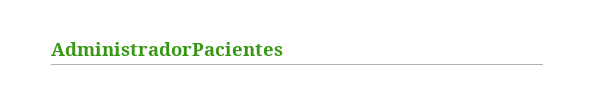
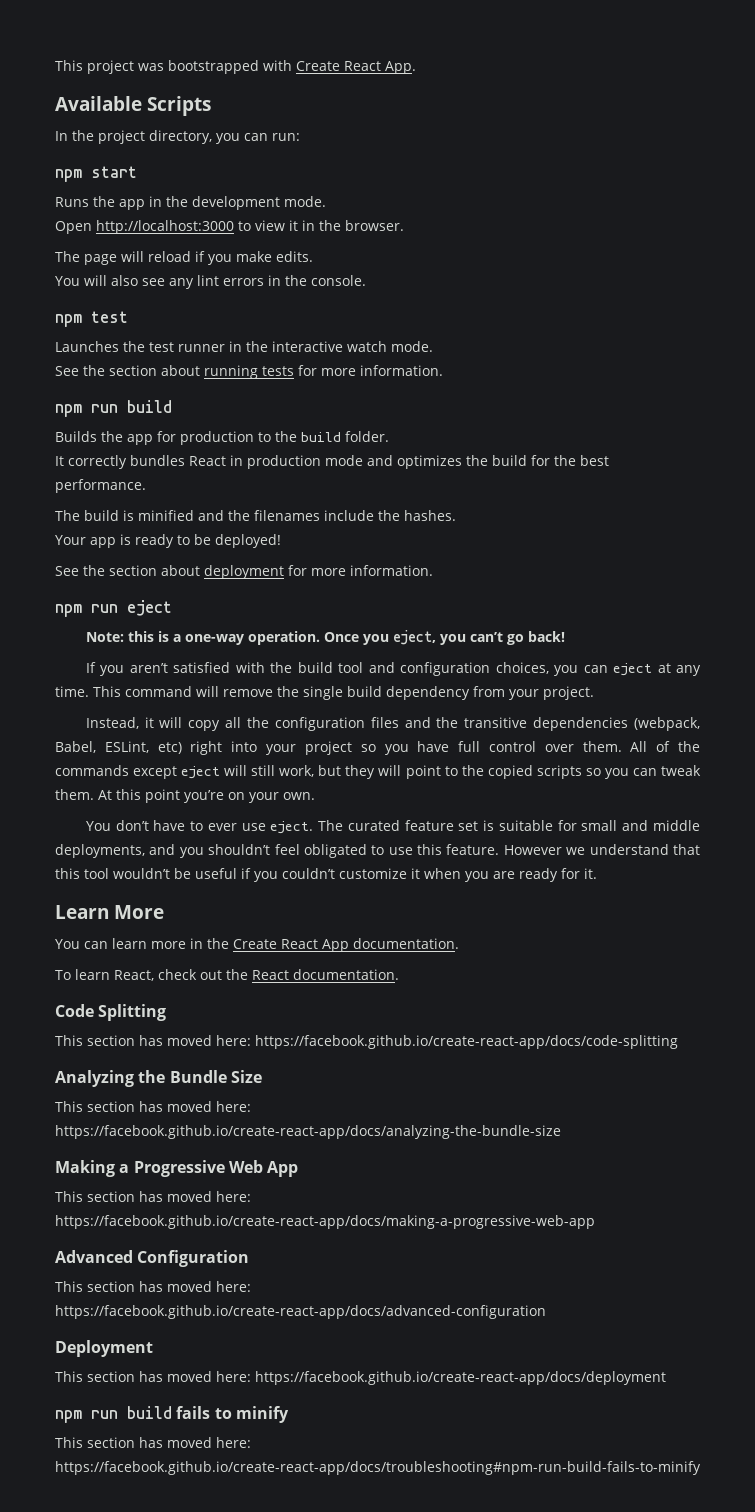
- AdministradorPacientes
+ This project was bootstrapped with Create React App.
+ Available Scripts
+ In the project directory, you can run:
+ npm start
+ Runs the app in the development mode.
+ Open http://localhost:3000 to view it in the browser.
+ The page will reload if you make edits.
+ You will also see any lint errors in the console.
+ npm test
+ Launches the test runner in the interactive watch mode.
+ See the section about running tests for more information.
+ npm run build
+ Builds the app for production to the build folder.
+ It correctly bundles React in production mode and optimizes the build for the best performance.
+ The build is minified and the filenames include the hashes.
+ Your app is ready to be deployed!
+ See the section about deployment for more information.
+ npm run eject
+ Note: this is a one-way operation. Once you eject, you can’t go back!
+ If you aren’t satisfied with the build tool and configuration choices, you can eject at any time. This command will remove the single build dependency from your project.
+ Instead, it will copy all the configuration files and the transitive dependencies (webpack, Babel, ESLint, etc) right into your project so you have full control over them. All of the commands except eject will still work, but they will point to the copied scripts so you can tweak them. At this point you’re on your own.
+ You don’t have to ever use eject. The curated feature set is suitable for small and middle deployments, and you shouldn’t feel obligated to use this feature. However we understand that this tool wouldn’t be useful if you couldn’t customize it when you are ready for it.
+ Learn More
+ You can learn more in the Create React App documentation.
+ To learn React, check out the React documentation.
+ Code Splitting
+ This section has moved here: https://facebook.github.io/create-react-app/docs/code-splitting
+ Analyzing the Bundle Size
+ This section has moved here: https://facebook.github.io/create-react-app/docs/analyzing-the-bundle-size
+ Making a Progressive Web App
+ This section has moved here: https://facebook.github.io/create-react-app/docs/making-a-progressive-web-app
+ Advanced Configuration
+ This section has moved here: https://facebook.github.io/create-react-app/docs/advanced-configuration
+ Deployment
+ This section has moved here: https://facebook.github.io/create-react-app/docs/deployment
+ npm run build fails to minify
+ This section has moved here: https://facebook.github.io/create-react-app/docs/troubleshooting#npm-run-build-fails-to-minify

